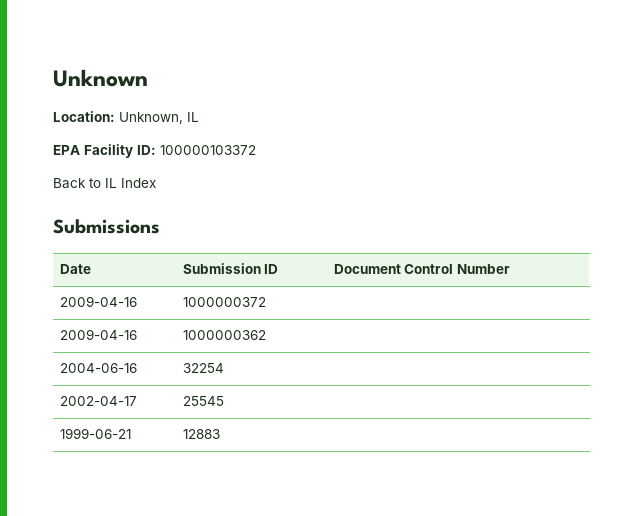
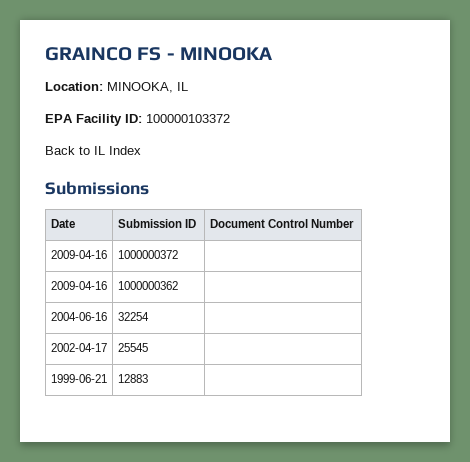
- Unknown
+ GRAINCO FS - MINOOKA
- Location: Unknown, IL
+ Location: MINOOKA, IL

